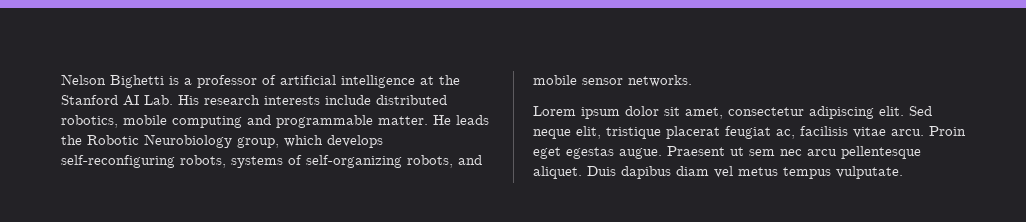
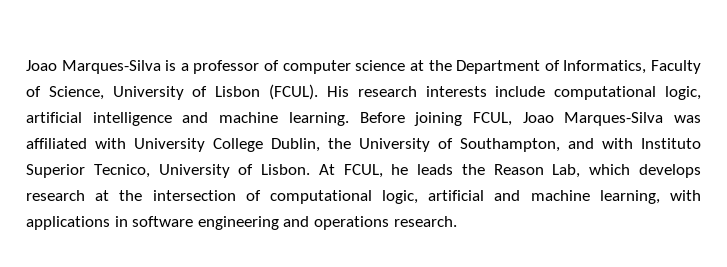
- Nelson Bighetti is a professor of artificial intelligence at the Stanford AI Lab. His research interests include distributed robotics, mobile computing and programmable matter. He leads the Robotic Neurobiology group, which develops self-reconfiguring robots, systems of self-organizing robots, and mobile sensor networks.
- Lorem ipsum dolor sit amet, consectetur adipiscing elit. Sed neque elit, tristique placerat feugiat ac, facilisis vitae arcu. Proin eget egestas augue. Praesent ut sem nec arcu pellentesque aliquet. Duis dapibus diam vel metus tempus vulputate.
+ Joao Marques-Silva is a professor of computer science at the Department of Informatics, Faculty of Science, University of Lisbon (FCUL). His research interests include computational logic, artificial intelligence and machine learning. Before joining FCUL, Joao Marques-Silva was affiliated with University College Dublin, the University of Southampton, and with Instituto Superior Tecnico, University of Lisbon. At FCUL, he leads the Reason Lab, which develops research at the intersection of computational logic, artificial and machine learning, with applications in software engineering and operations research.

